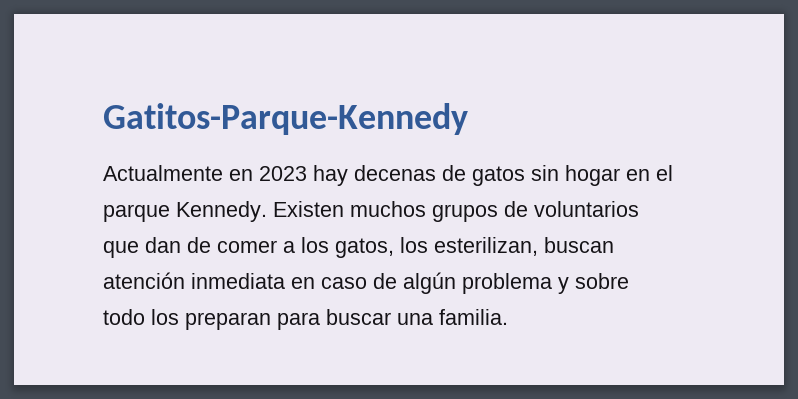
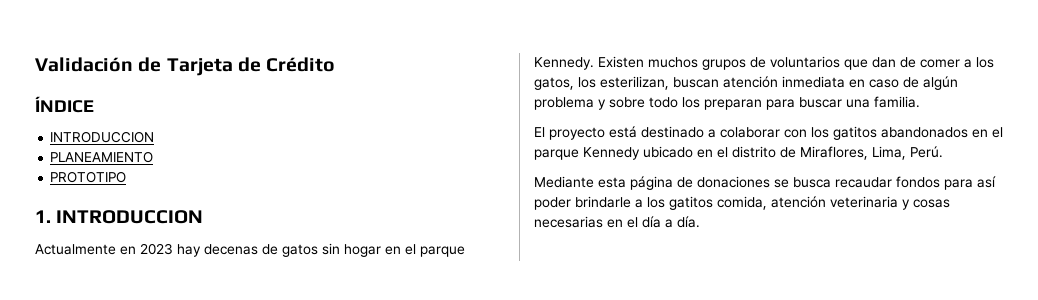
- Gatitos-Parque-Kennedy
+ Validación de Tarjeta de Crédito
+ ÍNDICE
+ INTRODUCCION
+ PLANEAMIENTO
+ PROTOTIPO
+ 1. INTRODUCCION
+ El proyecto está destinado a colaborar con los gatitos abandonados en el parque Kennedy ubicado en el distrito de Miraflores, Lima, Perú.
+ Mediante esta página de donaciones se busca recaudar fondos para así poder brindarle a los gatitos comida, atención veterinaria y cosas necesarias en el día a día.

